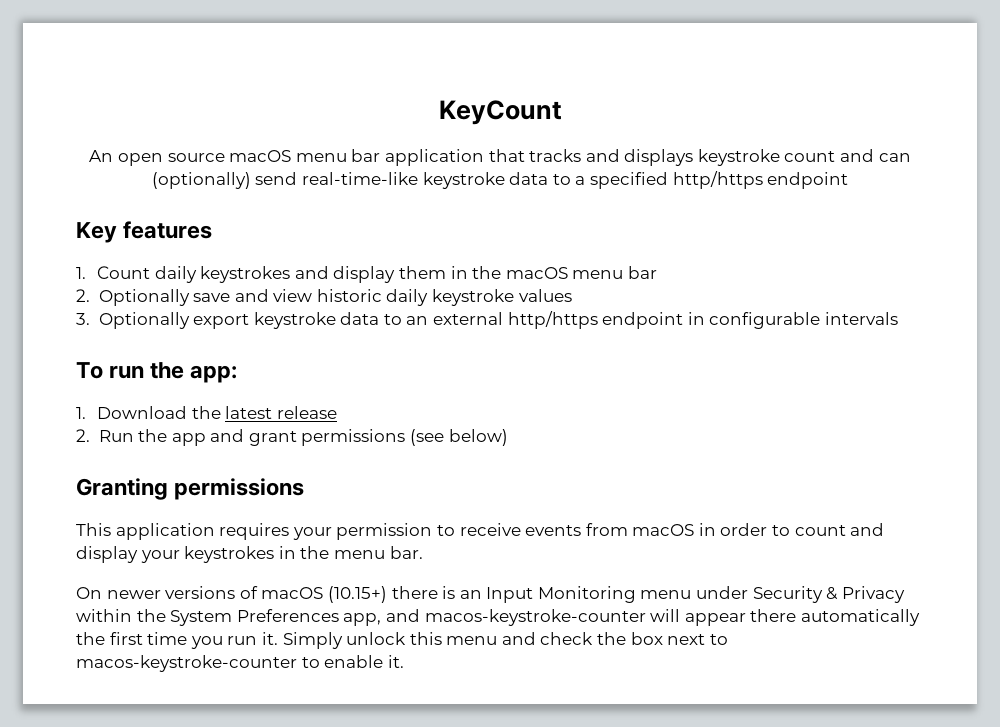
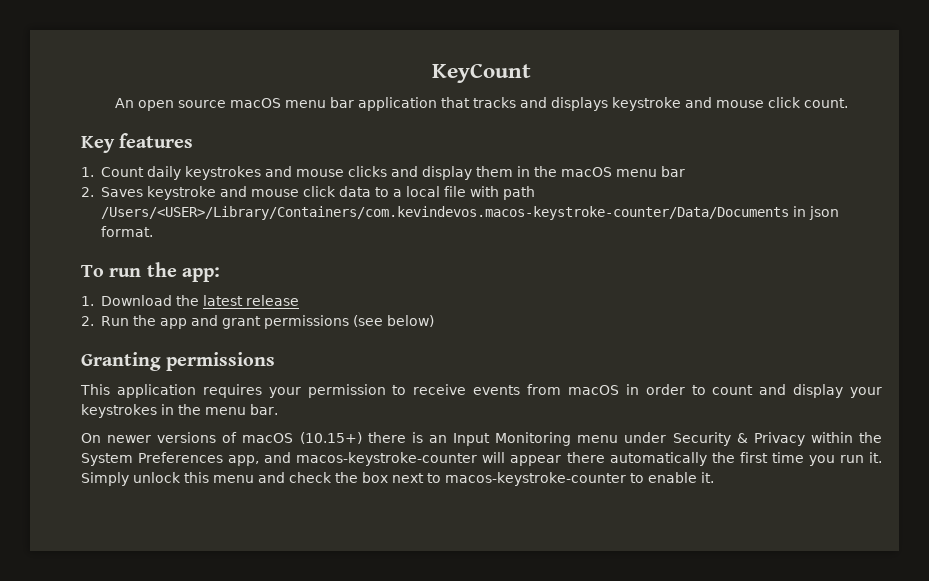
- An open source macOS menu bar application that tracks and displays keystroke count and can (optionally) send real-time-like keystroke data to a specified http/https endpoint
+ An open source macOS menu bar application that tracks and displays keystroke and mouse click count.
- 1. Count daily keystrokes and display them in the macOS menu bar
+ 1. Count daily keystrokes and mouse clicks and display them in the macOS menu bar
- 2. Optionally save and view historic daily keystroke values
- 3. Optionally export keystroke data to an external http/https endpoint in configurable intervals
+ 2. Saves keystroke and mouse click data to a local file with path /Users/<USER>/Library/Containers/com.kevindevos.macos-keystroke-counter/Data/Documents in json format.

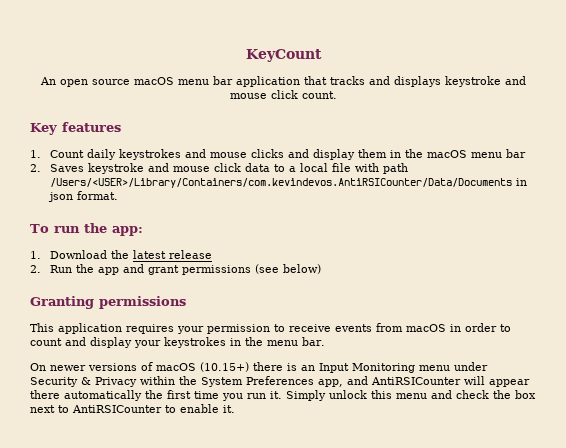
- 2. Saves keystroke and mouse click data to a local file with path /Users/<USER>/Library/Containers/com.kevindevos.macos-keystroke-counter/Data/Documents in json format.
+ 2. Saves keystroke and mouse click data to a local file with path /Users/<USER>/Library/Containers/com.kevindevos.AntiRSICounter/Data/Documents in json format.
- On newer versions of macOS (10.15+) there is an Input Monitoring menu under Security & Privacy within the System Preferences app, and macos-keystroke-counter will appear there automatically the first time you run it.
+ On newer versions of macOS (10.15+) there is an Input Monitoring menu under Security & Privacy within the System Preferences app, and AntiRSICounter will appear there automatically the first time you run it.
- Simply unlock this menu and check the box next to macos-keystroke-counter to enable it.
+ Simply unlock this menu and check the box next to AntiRSICounter to enable it.

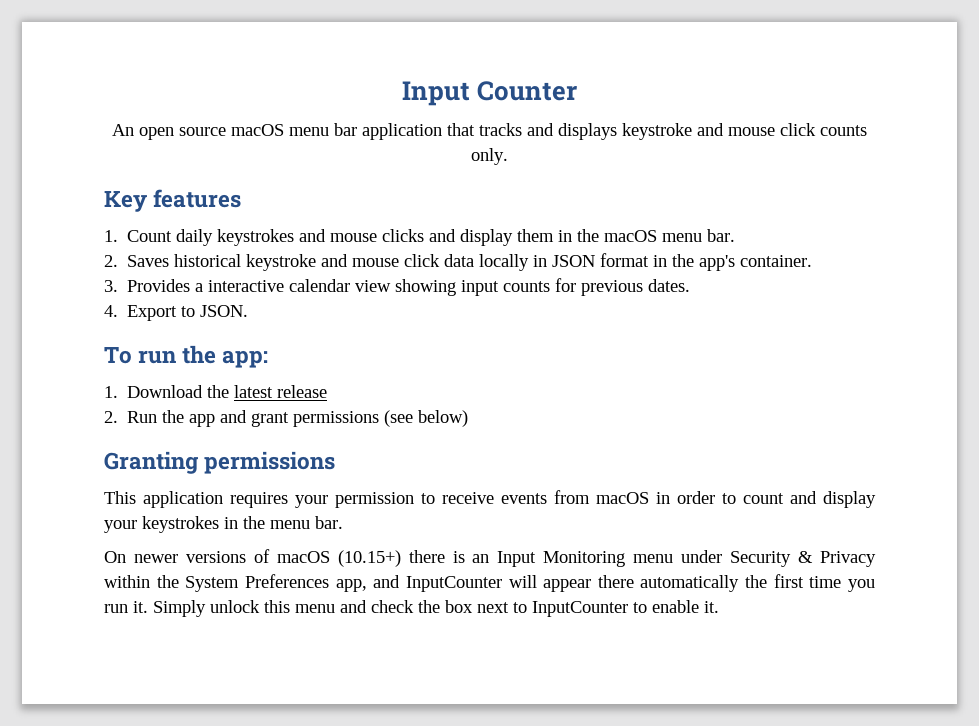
- KeyCount
+ Input Counter
- An open source macOS menu bar application that tracks and displays keystroke and mouse click count.
+ An open source macOS menu bar application that tracks and displays keystroke and mouse click counts only.
- 1. Count daily keystrokes and mouse clicks and display them in the macOS menu bar
+ 1. Count daily keystrokes and mouse clicks and display them in the macOS menu bar.
- 2. Saves keystroke and mouse click data to a local file with path /Users/<USER>/Library/Containers/com.kevindevos.AntiRSICounter/Data/Documents in json format.
+ 2. Saves historical keystroke and mouse click data locally in JSON format in the app's container.
+ 3. Provides a interactive calendar view showing input counts for previous dates.
+ 4. Export to JSON.
- On newer versions of macOS (10.15+) there is an Input Monitoring menu under Security & Privacy within the System Preferences app, and AntiRSICounter will appear there automatically the first time you run it.
+ On newer versions of macOS (10.15+) there is an Input Monitoring menu under Security & Privacy within the System Preferences app, and InputCounter will appear there automatically the first time you run it.
- Simply unlock this menu and check the box next to AntiRSICounter to enable it.
+ Simply unlock this menu and check the box next to InputCounter to enable it.

